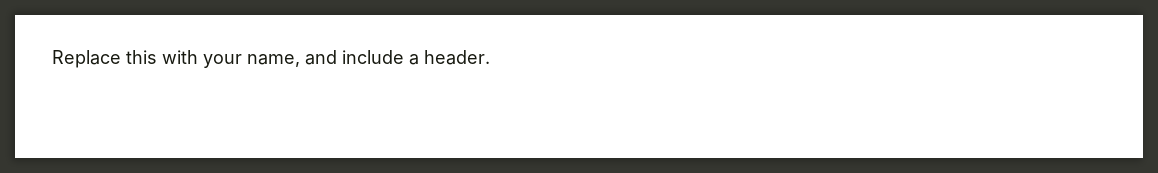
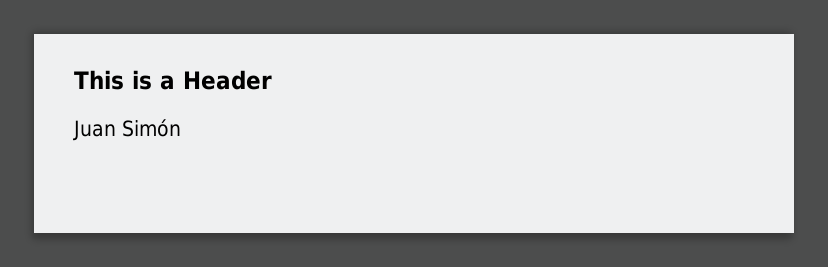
- Replace this with your name, and include a header.
+ This is a Header
+ Juan Simón

